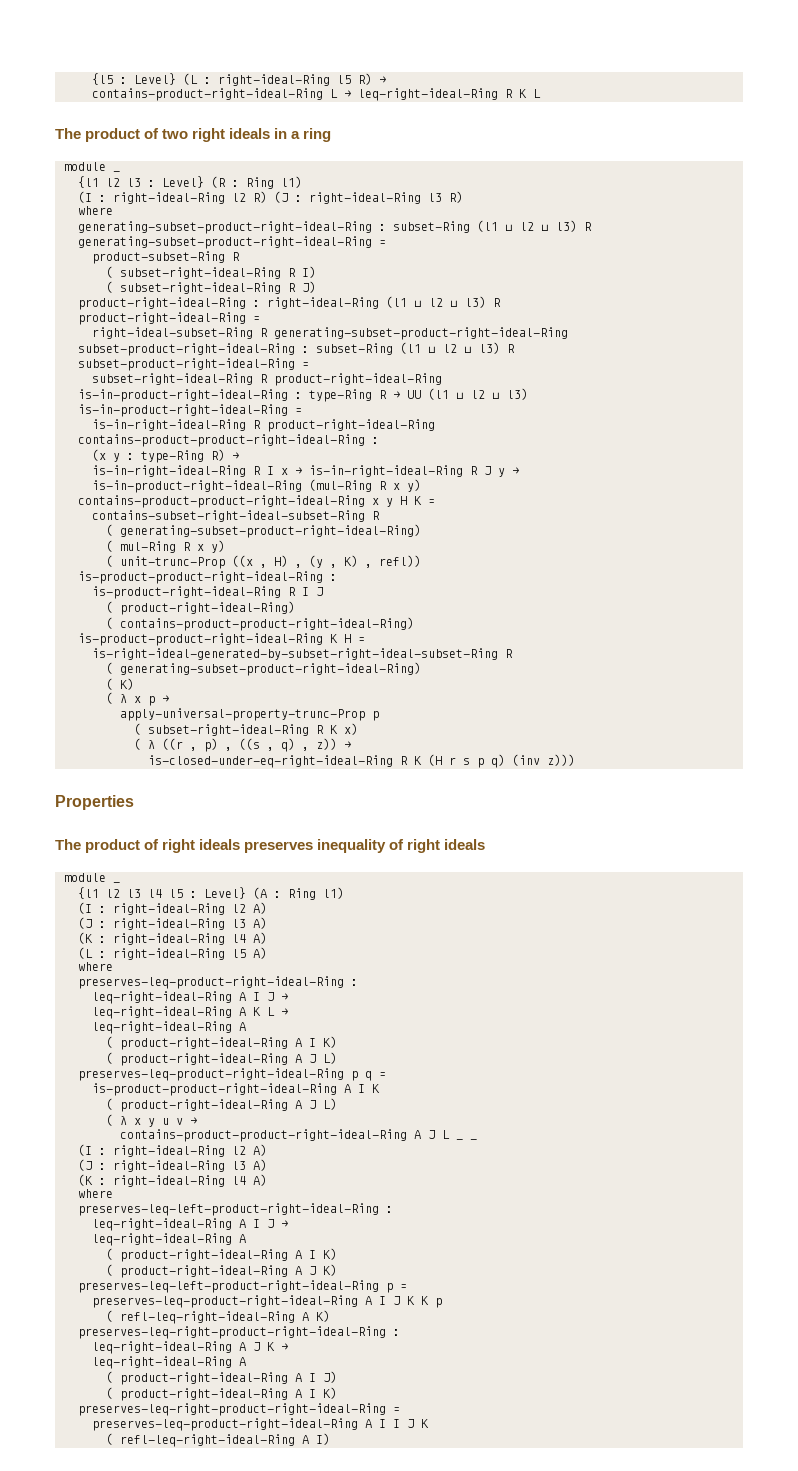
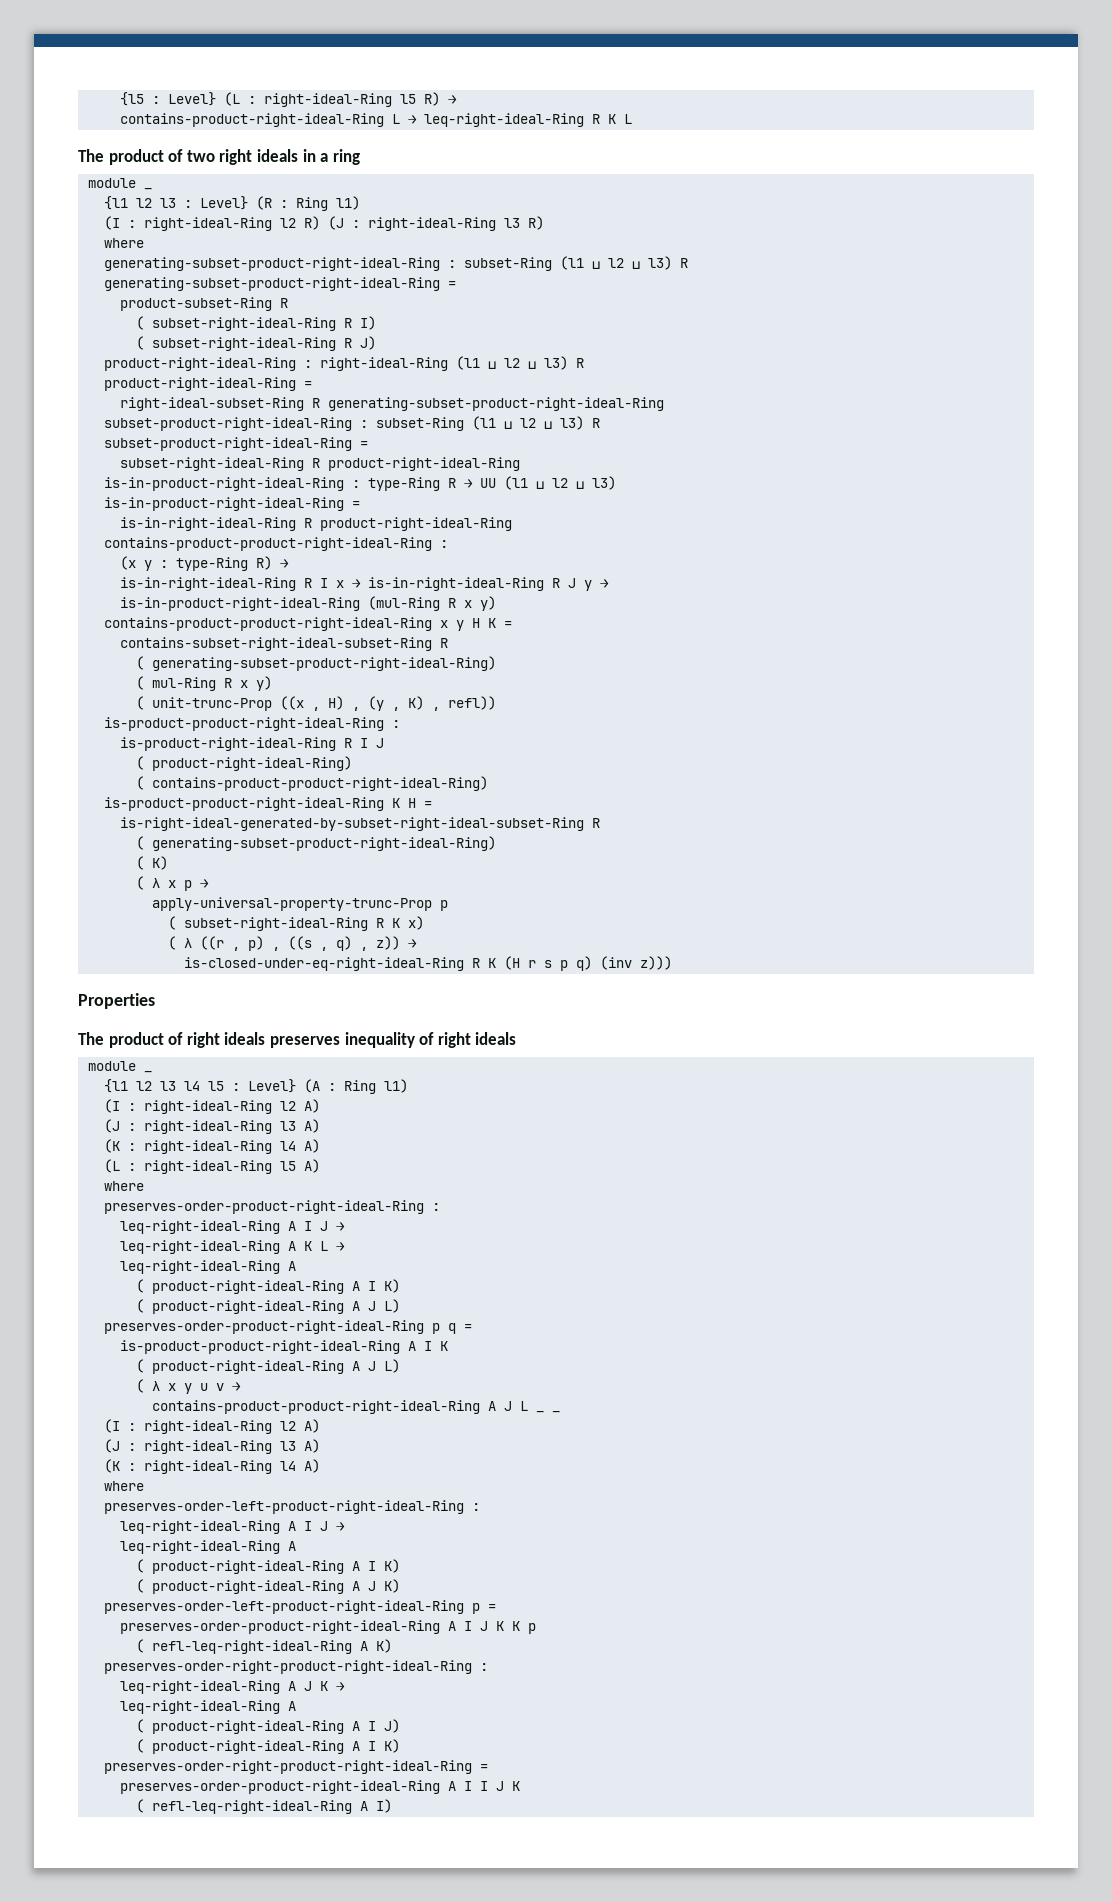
- preserves-leq-product-right-ideal-Ring :
+ preserves-order-product-right-ideal-Ring :
- preserves-leq-product-right-ideal-Ring p q =
+ preserves-order-product-right-ideal-Ring p q =
- preserves-leq-left-product-right-ideal-Ring :
+ preserves-order-left-product-right-ideal-Ring :
- preserves-leq-left-product-right-ideal-Ring p =
+ preserves-order-left-product-right-ideal-Ring p =
- preserves-leq-product-right-ideal-Ring A I J K K p
+ preserves-order-product-right-ideal-Ring A I J K K p
- preserves-leq-right-product-right-ideal-Ring :
+ preserves-order-right-product-right-ideal-Ring :
- preserves-leq-right-product-right-ideal-Ring =
- preserves-leq-product-right-ideal-Ring A I I J K
+ preserves-order-right-product-right-ideal-Ring =
+ preserves-order-product-right-ideal-Ring A I I J K

